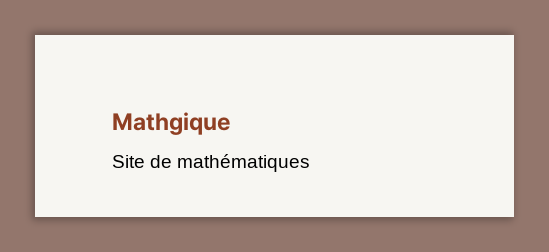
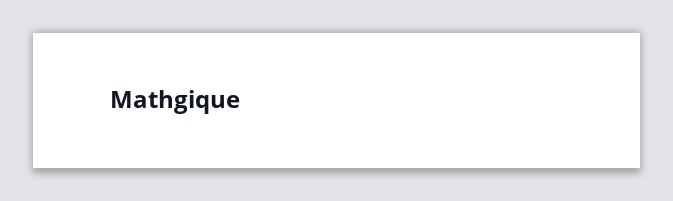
- Site de mathématiques

